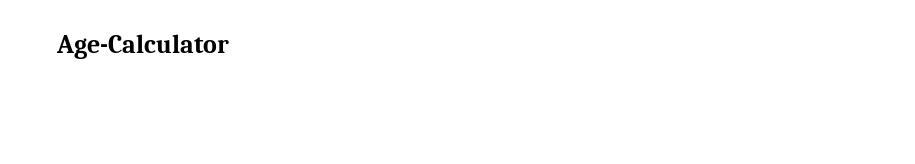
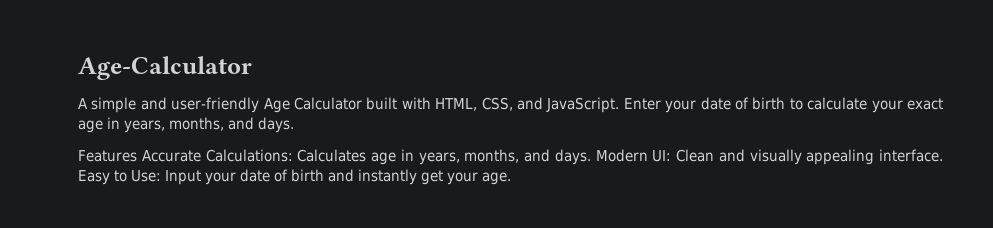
+ A simple and user-friendly Age Calculator built with HTML, CSS, and JavaScript. Enter your date of birth to calculate your exact age in years, months, and days.
+ Features Accurate Calculations: Calculates age in years, months, and days. Modern UI: Clean and visually appealing interface. Easy to Use: Input your date of birth and instantly get your age.

